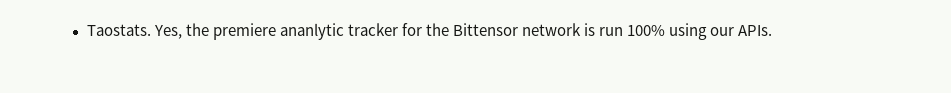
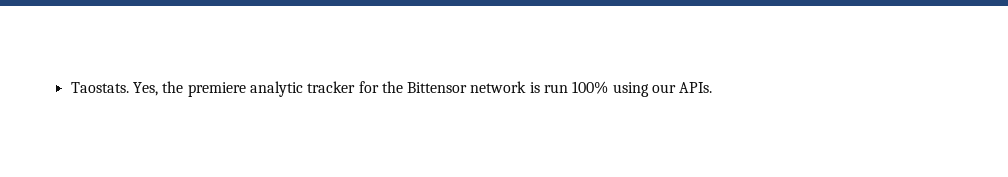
- Yes, the premiere ananlytic tracker for the Bittensor network is run 100% using our APIs.
+ Yes, the premiere analytic tracker for the Bittensor network is run 100% using our APIs.

